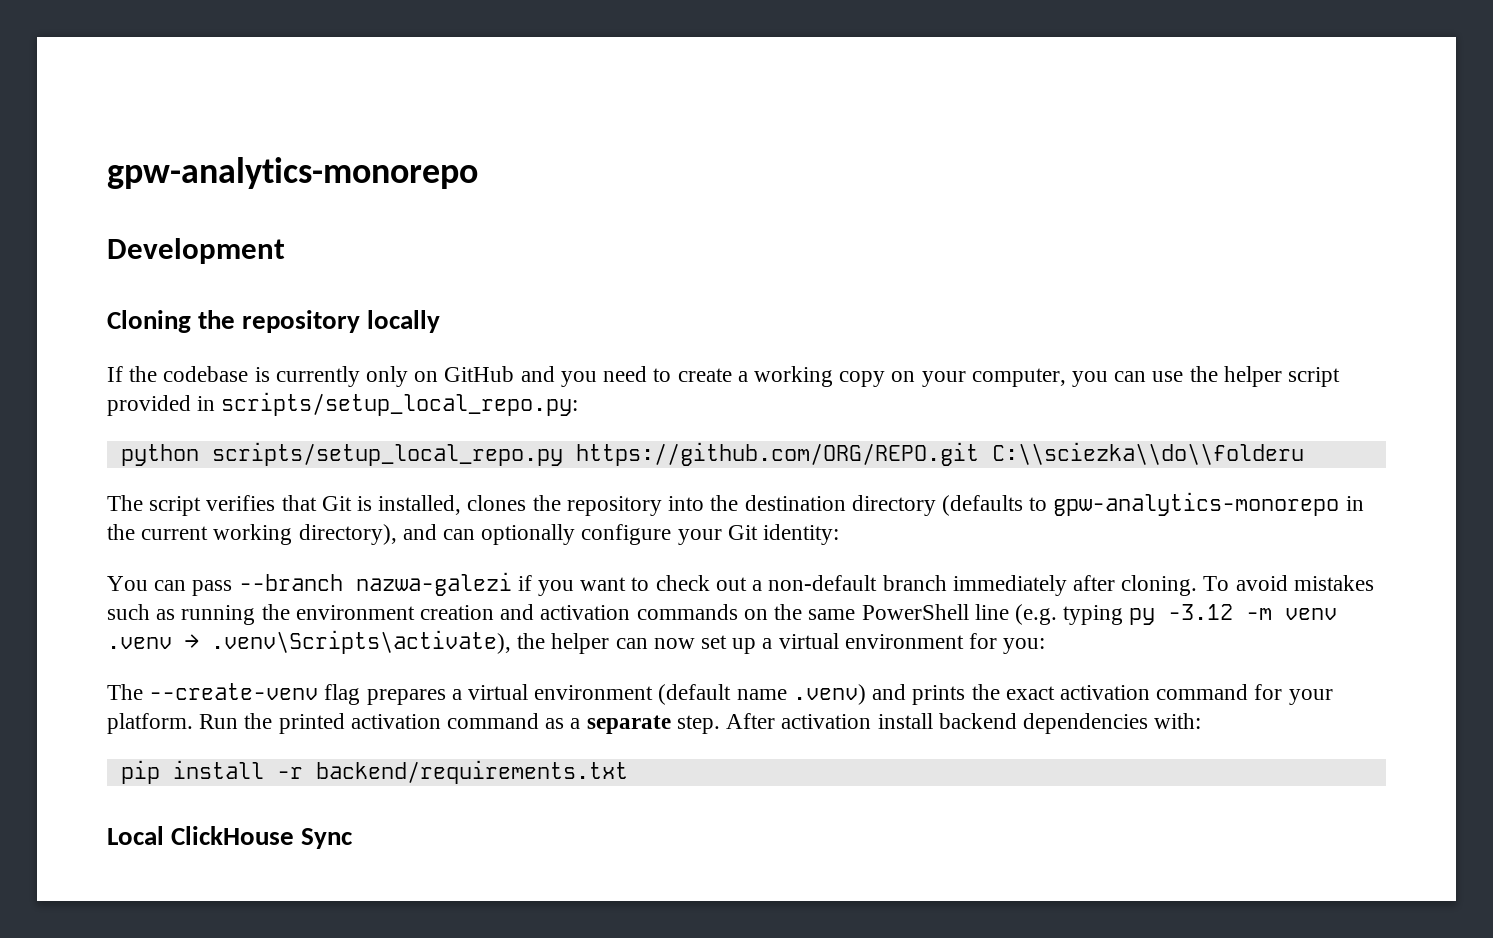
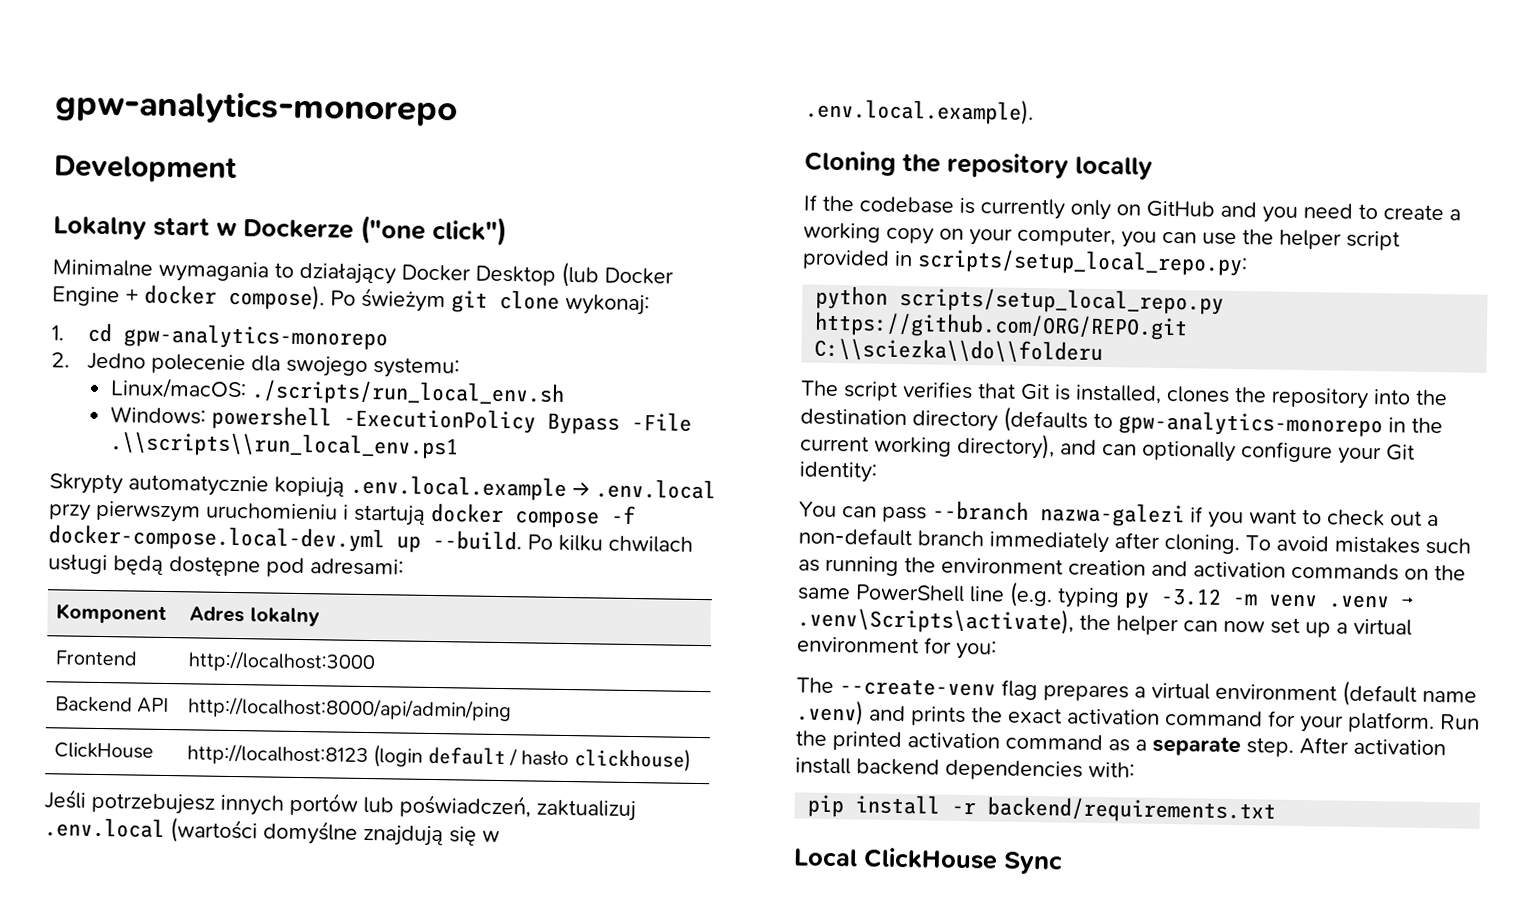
+ Lokalny start w Dockerze ("one click")
+ Minimalne wymagania to działający Docker Desktop (lub Docker Engine + docker compose). Po świeżym git clone wykonaj:
+ 1. cd gpw-analytics-monorepo
+ 2. Jedno polecenie dla swojego systemu:
+ Linux/macOS: ./scripts/run_local_env.sh
+ Windows: powershell -ExecutionPolicy Bypass -File .\\scripts\\run_local_env.ps1
+ Skrypty automatycznie kopiują .env.local.example → .env.local przy pierwszym uruchomieniu i startują docker compose -f docker-compose.local-dev.yml up --build. Po kilku chwilach usługi będą dostępne pod adresami:
+ Komponent | Adres lokalny
+ Frontend | http://localhost:3000
+ Backend API | http://localhost:8000/api/admin/ping
+ ClickHouse | http://localhost:8123 (login default / hasło clickhouse)
+ Jeśli potrzebujesz innych portów lub poświadczeń, zaktualizuj .env.local (wartości domyślne znajdują się w .env.local.example).

